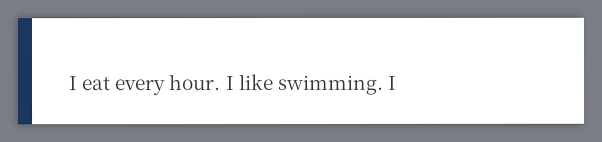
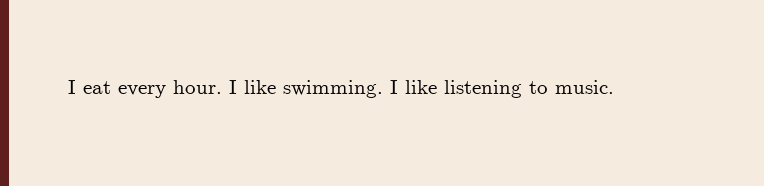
- I like swimming. I
+ I like swimming. I like listening to music.

